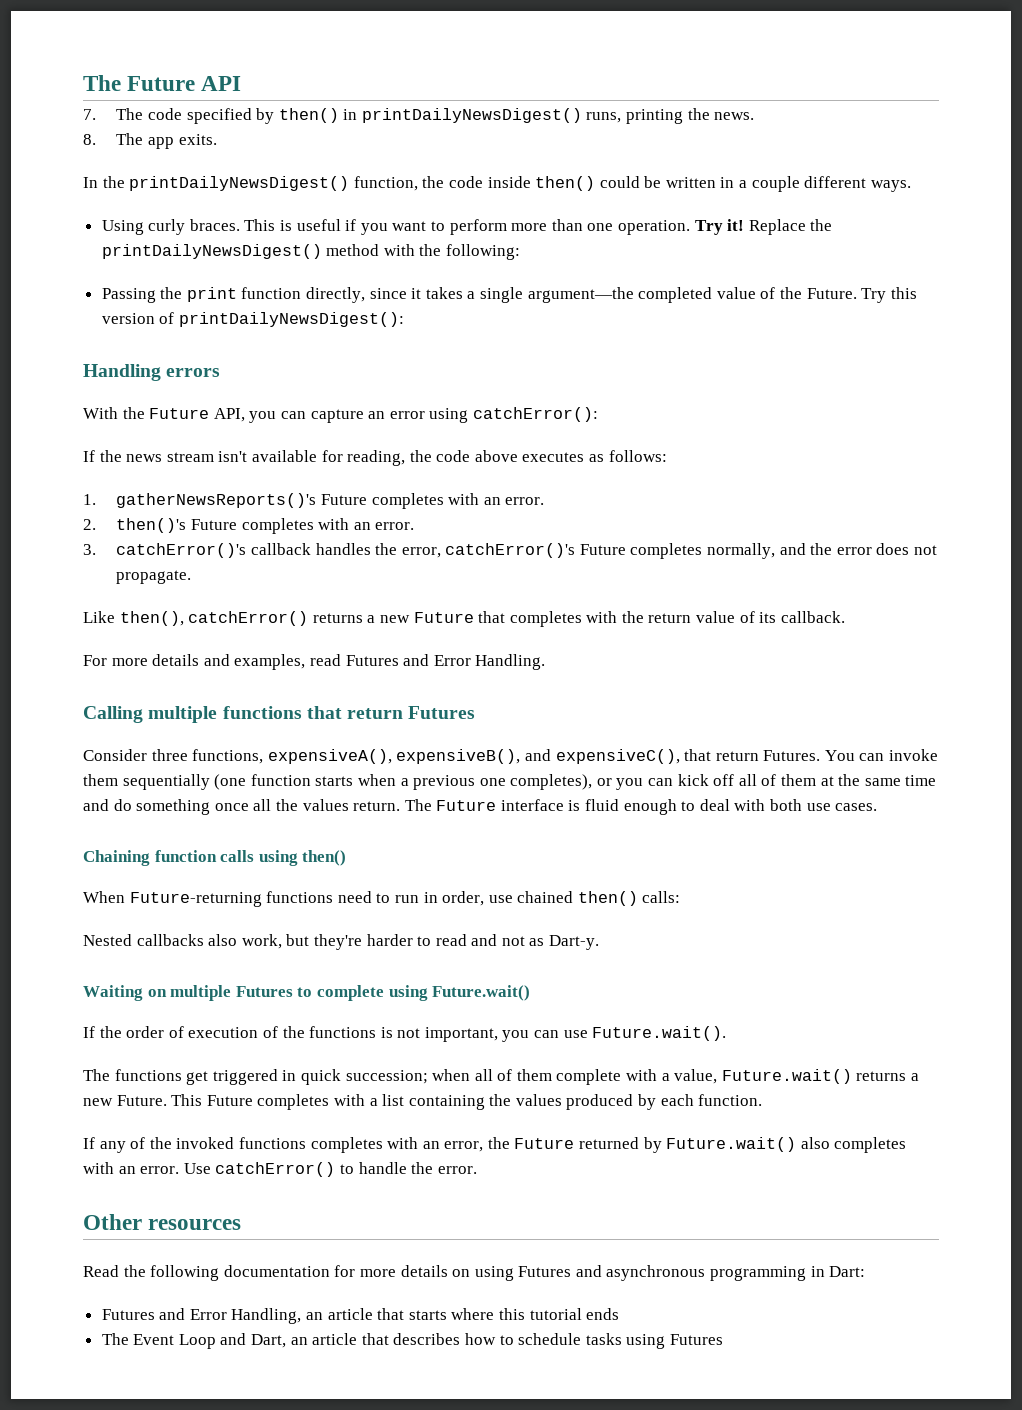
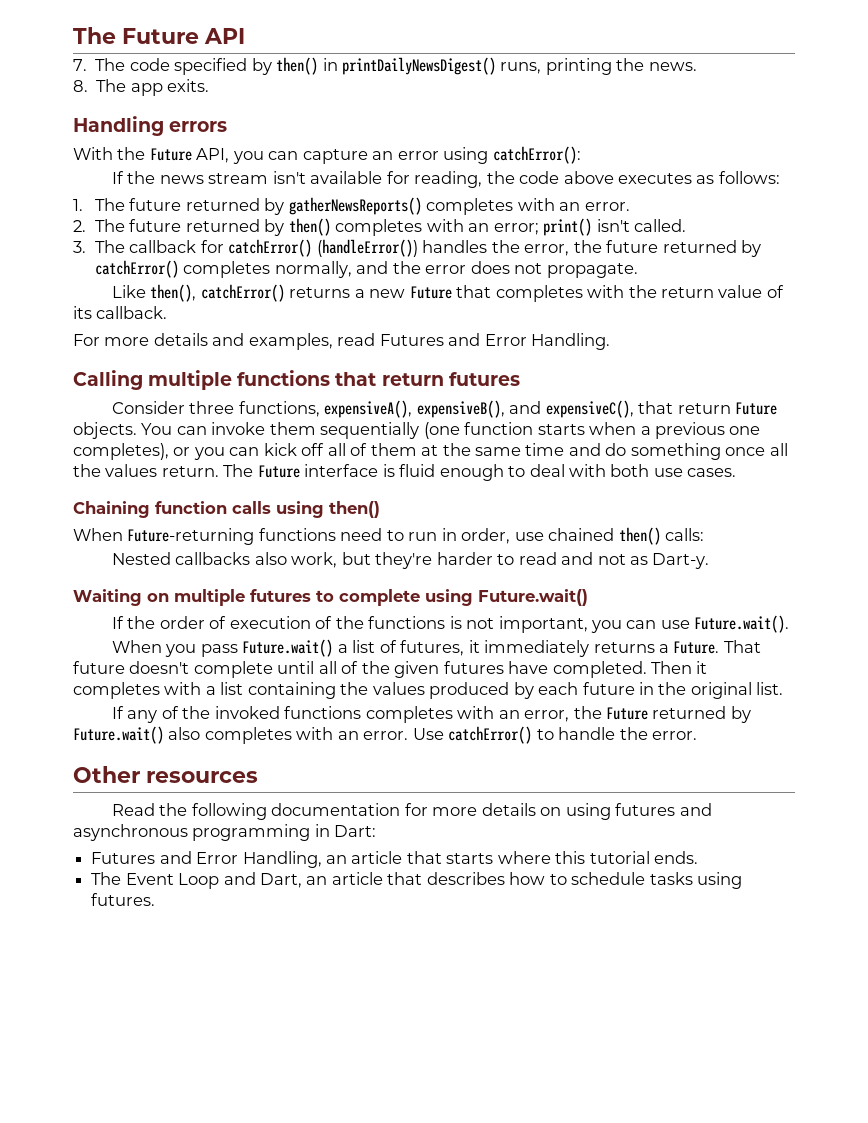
- In the printDailyNewsDigest() function, the code inside then() could be written in a couple different ways.
- Using curly braces. This is useful if you want to perform more than one operation. Try it! Replace the printDailyNewsDigest() method with the following:
- Passing the print function directly, since it takes a single argument—the completed value of the Future. Try this version of printDailyNewsDigest():
- 1. gatherNewsReports()'s Future completes with an error.
+ 1. The future returned by gatherNewsReports() completes with an error.
- 2. then()'s Future completes with an error.
- 3. catchError()'s callback handles the error, catchError()'s Future completes normally, and the error does not propagate.
+ 2. The future returned by then() completes with an error; print() isn't called.
+ 3. The callback for catchError() (handleError()) handles the error, the future returned by catchError() completes normally, and the error does not propagate.
- Calling multiple functions that return Futures
+ Calling multiple functions that return futures
- Consider three functions, expensiveA(), expensiveB(), and expensiveC(), that return Futures.
+ Consider three functions, expensiveA(), expensiveB(), and expensiveC(), that return Future objects.
- Waiting on multiple Futures to complete using Future.wait()
+ Waiting on multiple futures to complete using Future.wait()
- The functions get triggered in quick succession; when all of them complete with a value, Future.wait() returns a new Future. This Future completes with a list containing the values produced by each function.
+ When you pass Future.wait() a list of futures, it immediately returns a Future. That future doesn't complete until all of the given futures have completed. Then it completes with a list containing the values produced by each future in the original list.
- Read the following documentation for more details on using Futures and asynchronous programming in Dart:
+ Read the following documentation for more details on using futures and asynchronous programming in Dart:
- Futures and Error Handling, an article that starts where this tutorial ends
+ Futures and Error Handling, an article that starts where this tutorial ends.
- The Event Loop and Dart, an article that describes how to schedule tasks using Futures
+ The Event Loop and Dart, an article that describes how to schedule tasks using futures.

